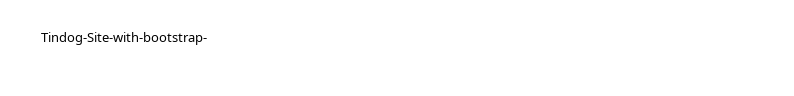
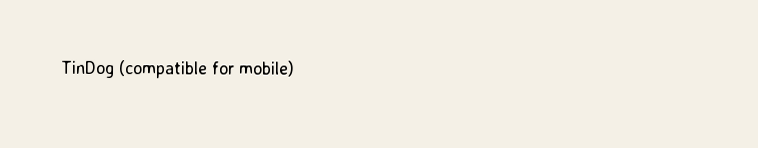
- Tindog-Site-with-bootstrap-
+ TinDog (compatible for mobile)

